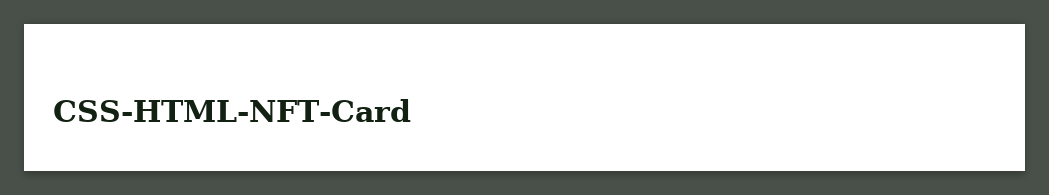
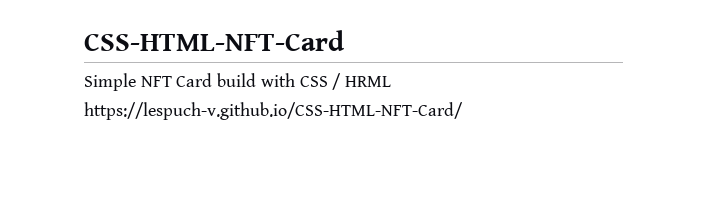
+ Simple NFT Card build with CSS / HRML
+ https://lespuch-v.github.io/CSS-HTML-NFT-Card/

